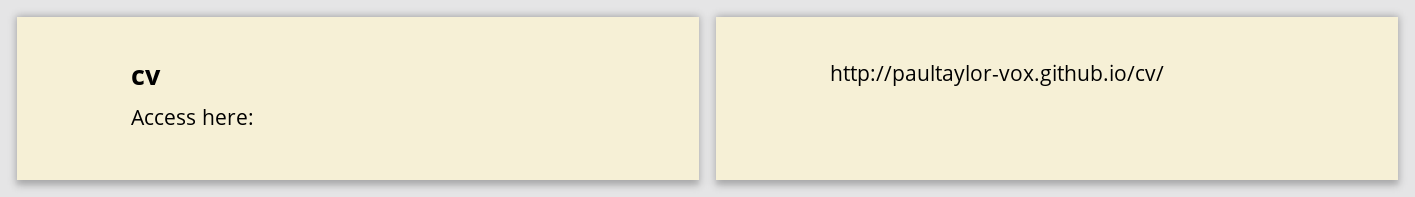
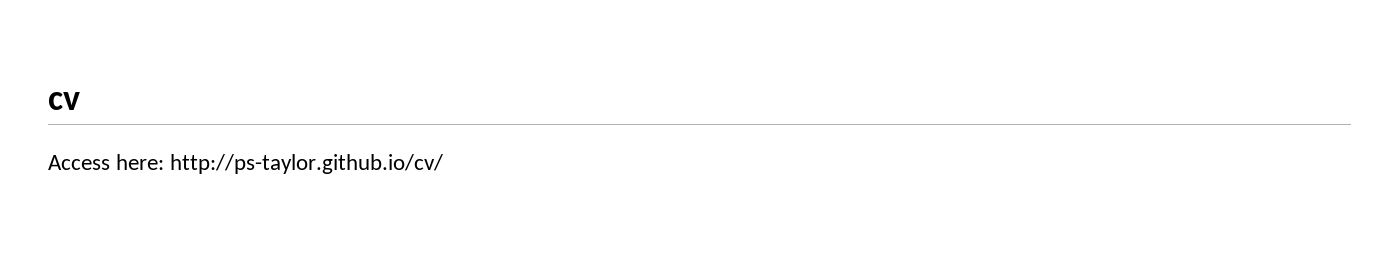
- Access here: http://paultaylor-vox.github.io/cv/
+ Access here: http://ps-taylor.github.io/cv/

